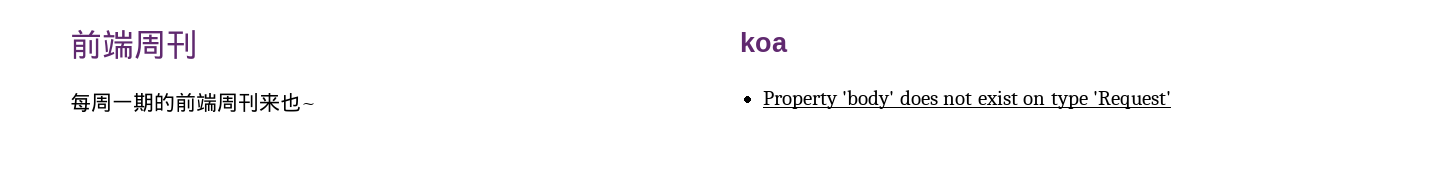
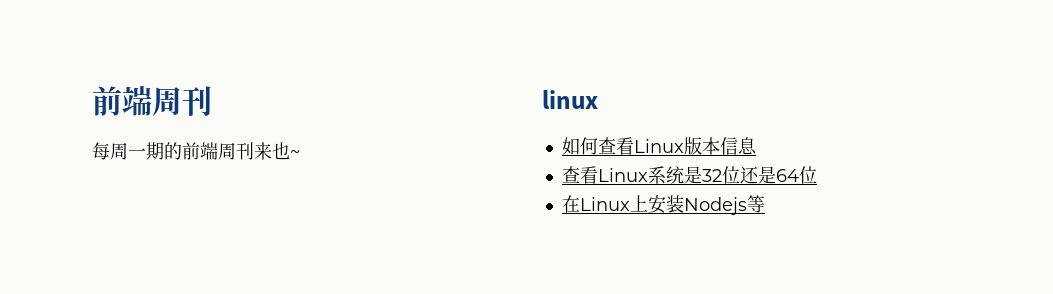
- koa
- Property 'body' does not exist on type 'Request'
+ linux
+ 如何查看Linux版本信息
+ 查看Linux系统是32位还是64位
+ 在Linux上安装Nodejs等

